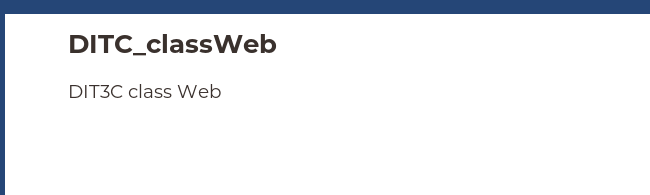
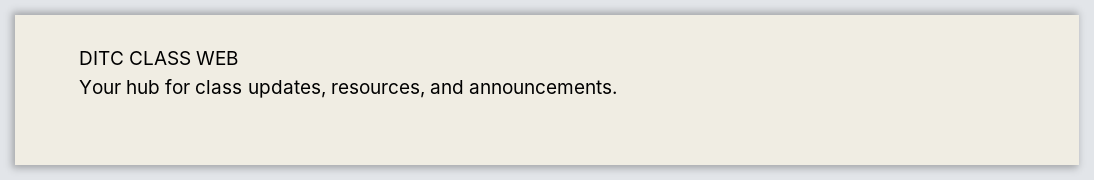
- DITC_classWeb
- DIT3C class Web
+ DITC CLASS WEB
+ Your hub for class updates, resources, and announcements.

